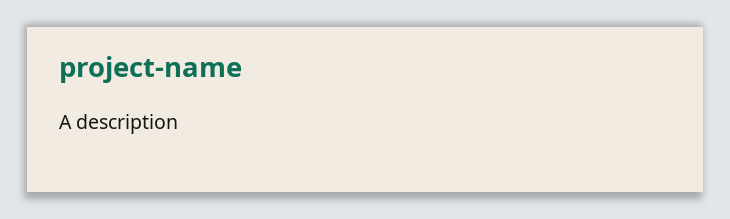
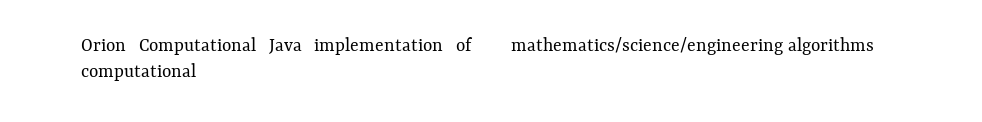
- project-name
- A description
+ Orion Computational Java implementation of computational mathematics/science/engineering algorithms

